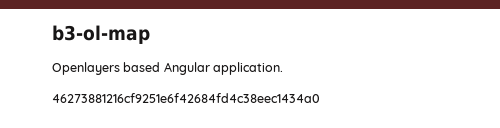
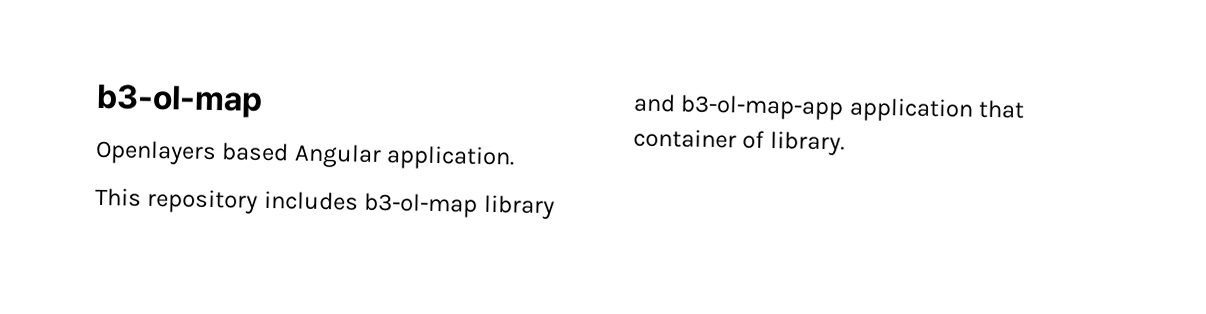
- 46273881216cf9251e6f42684fd4c38eec1434a0
+ This repository includes b3-ol-map library and b3-ol-map-app application that container of library.

